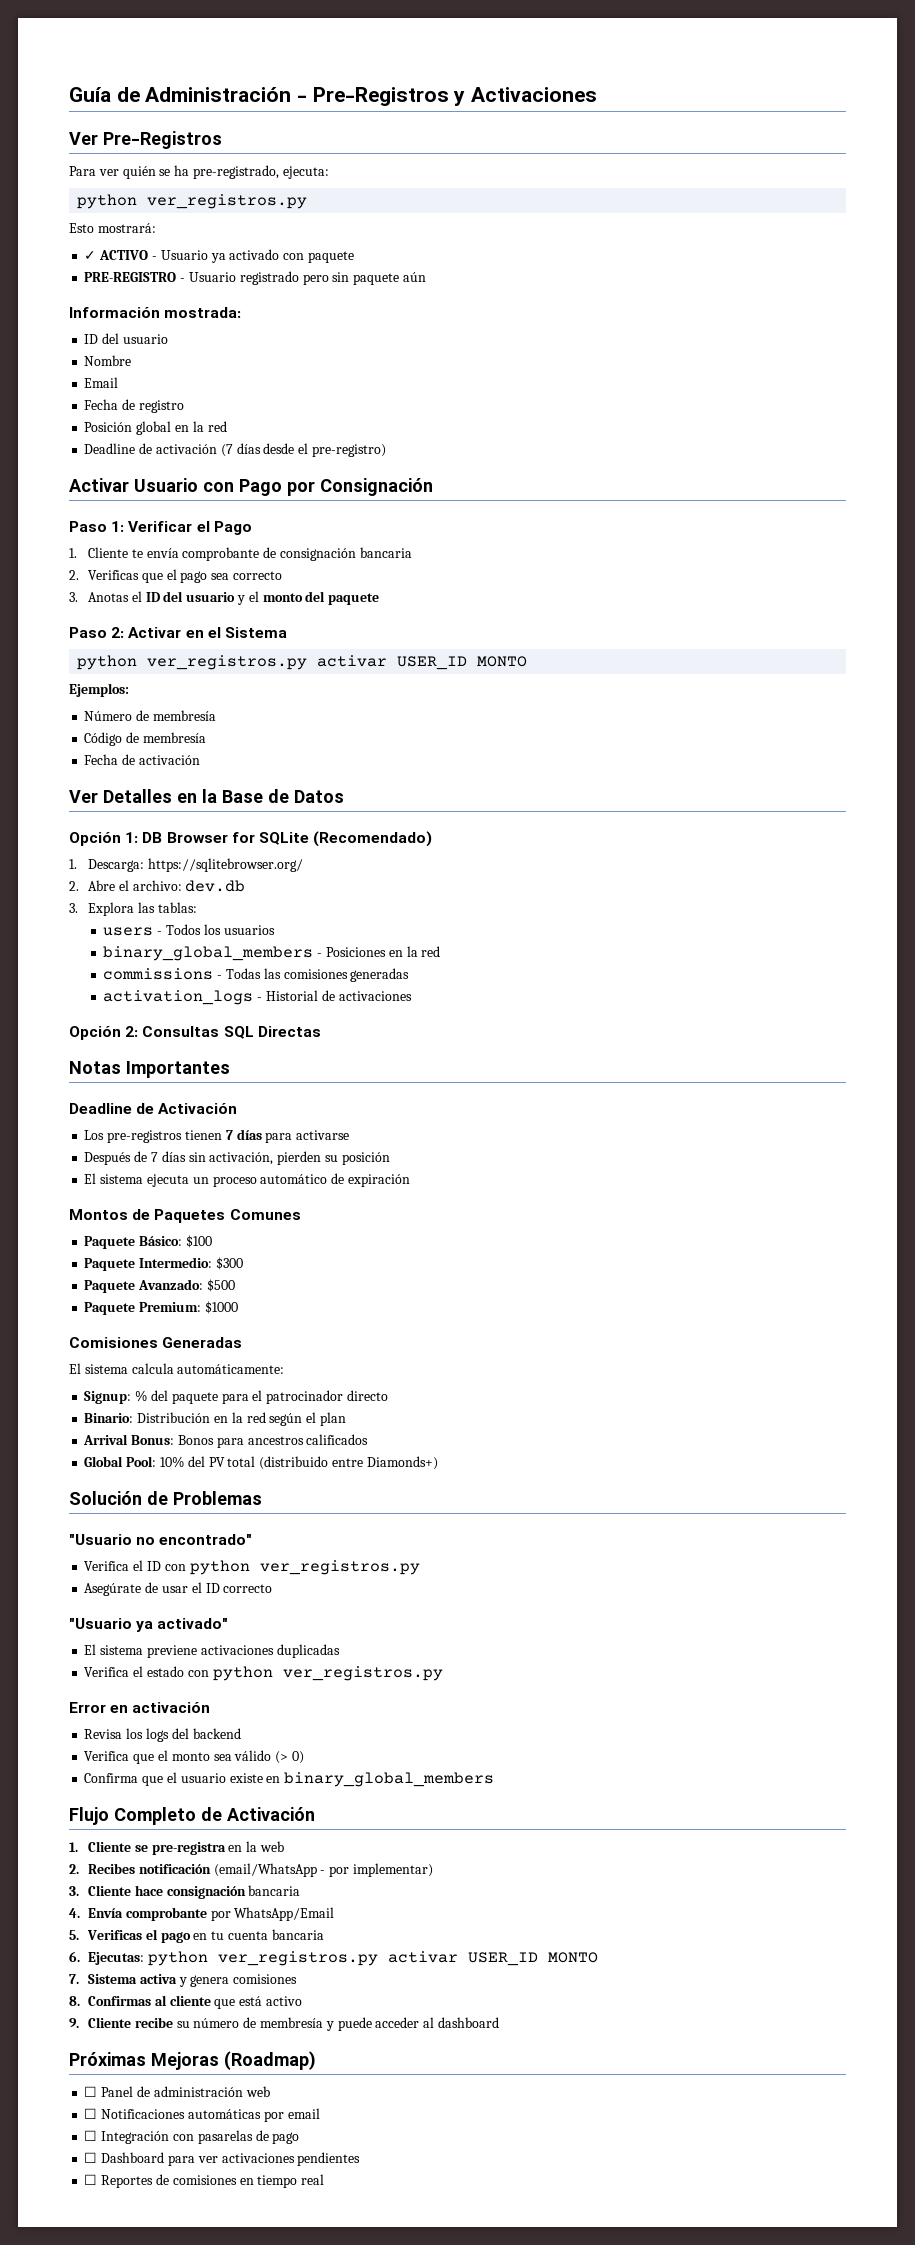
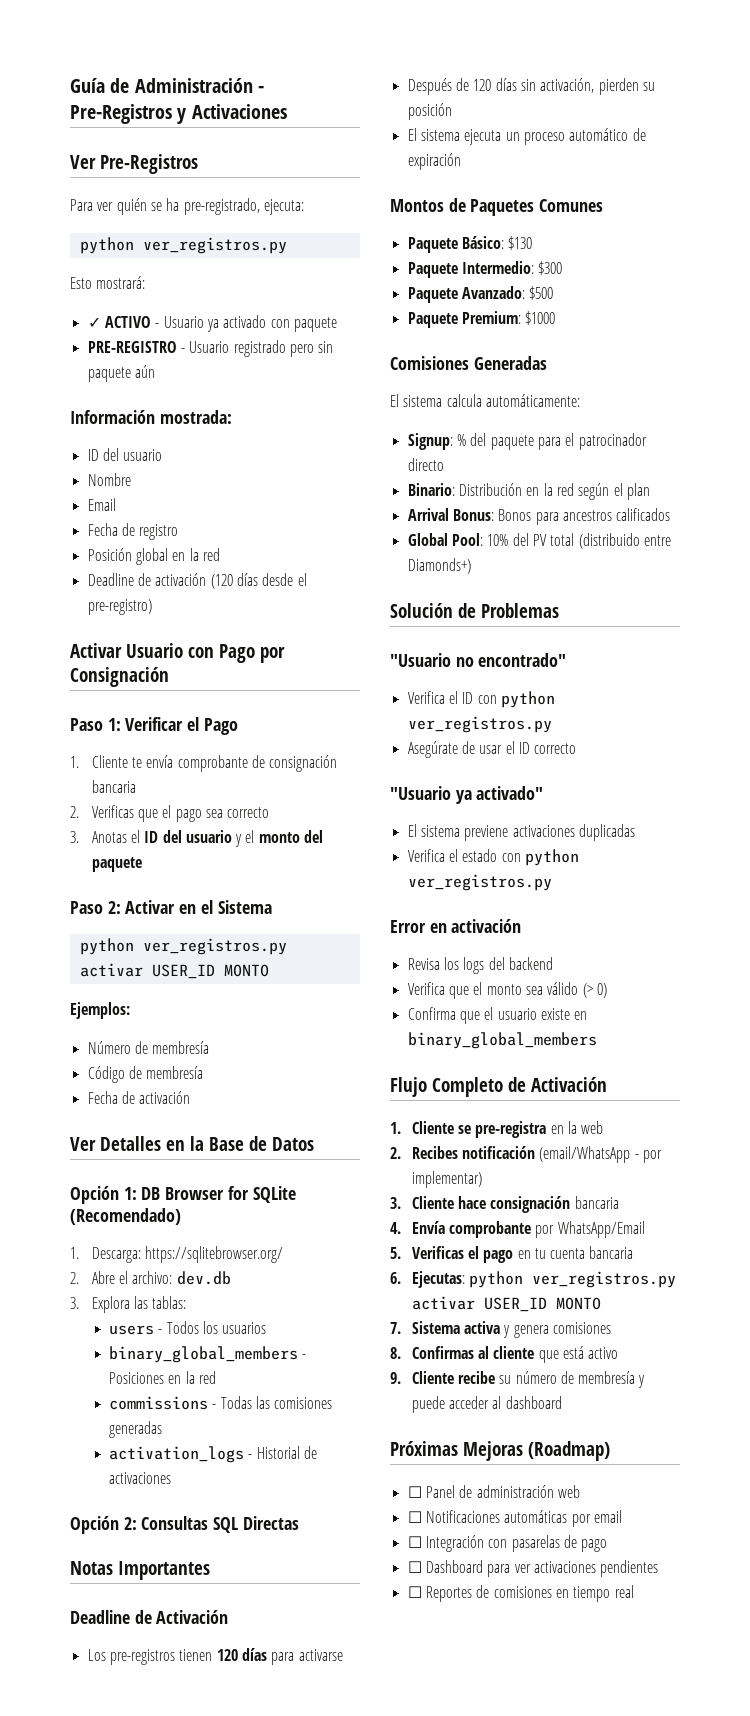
- Deadline de activación (7 días desde el pre-registro)
+ Deadline de activación (120 días desde el pre-registro)
- Los pre-registros tienen 7 días para activarse
+ Los pre-registros tienen 120 días para activarse
- Después de 7 días sin activación, pierden su posición
+ Después de 120 días sin activación, pierden su posición
- Paquete Básico: $100
+ Paquete Básico: $130

